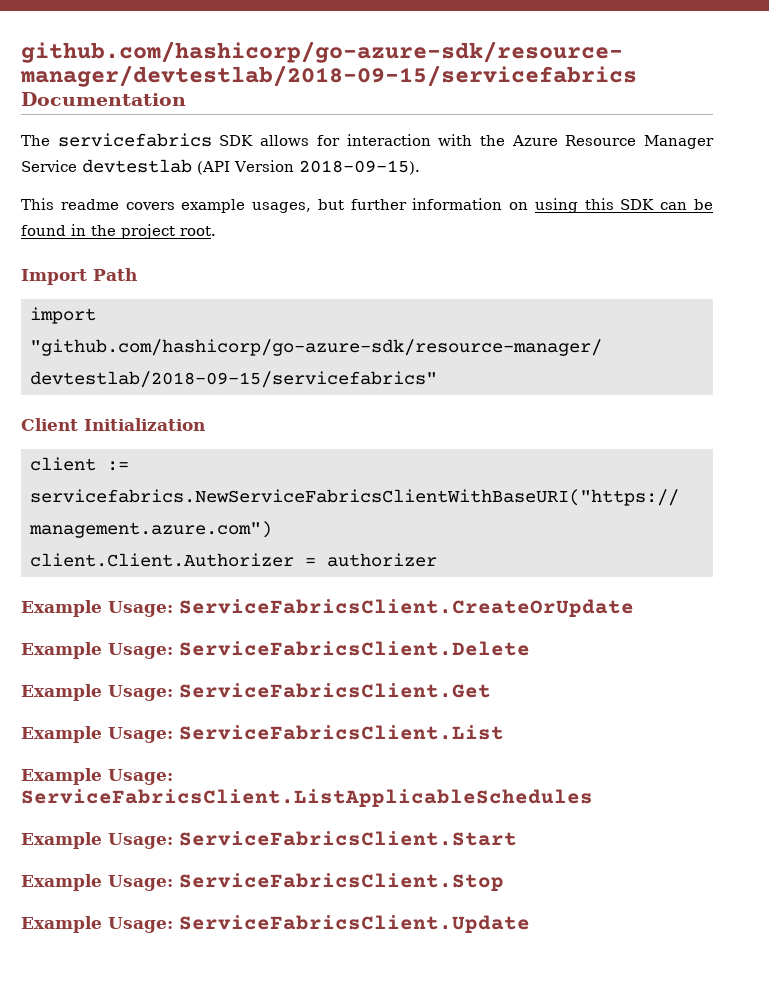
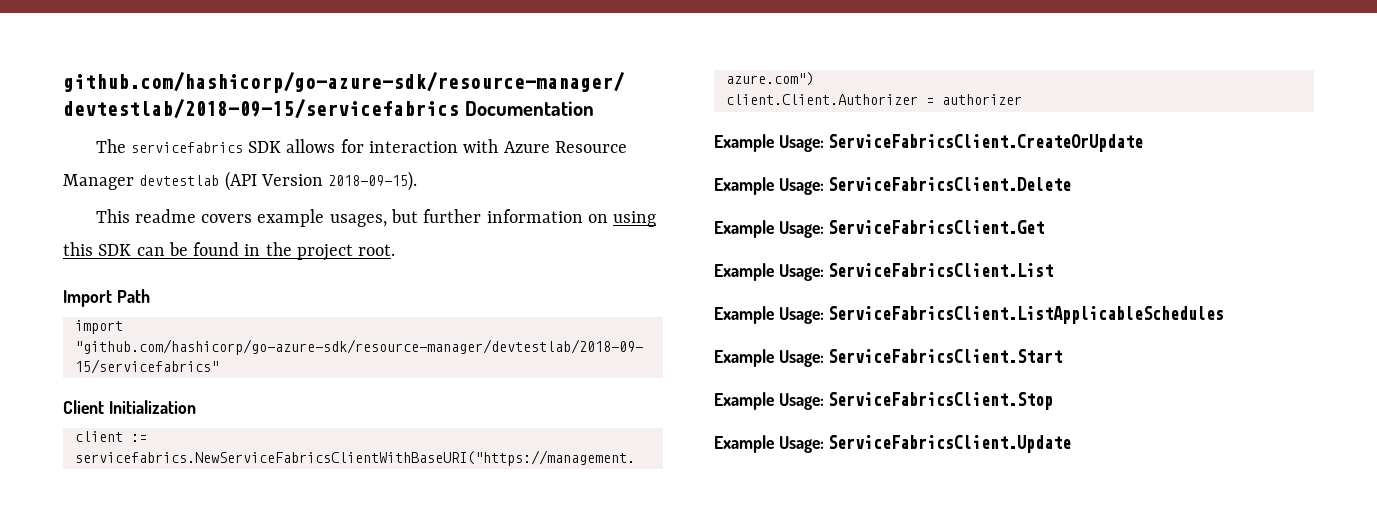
- The servicefabrics SDK allows for interaction with the Azure Resource Manager Service devtestlab (API Version 2018-09-15).
+ The servicefabrics SDK allows for interaction with Azure Resource Manager devtestlab (API Version 2018-09-15).

